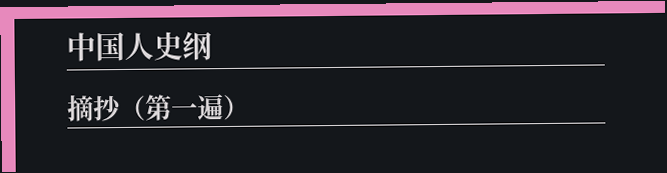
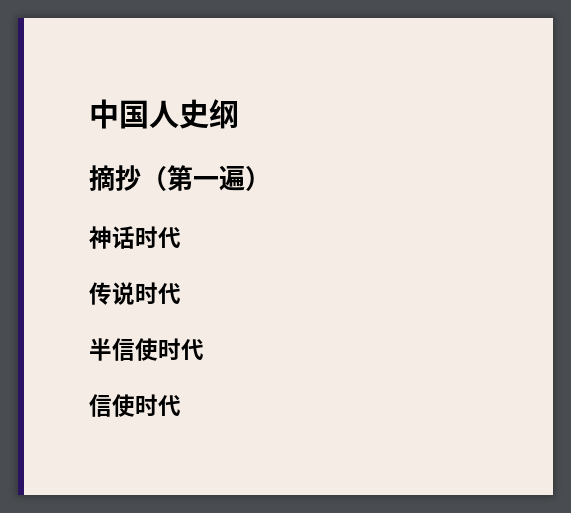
+ 神话时代
+ 传说时代
+ 半信使时代
+ 信使时代

